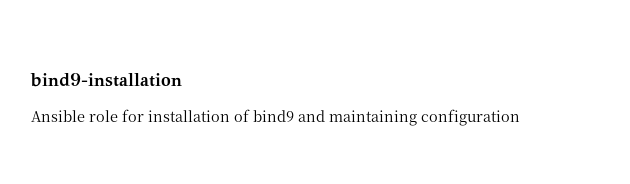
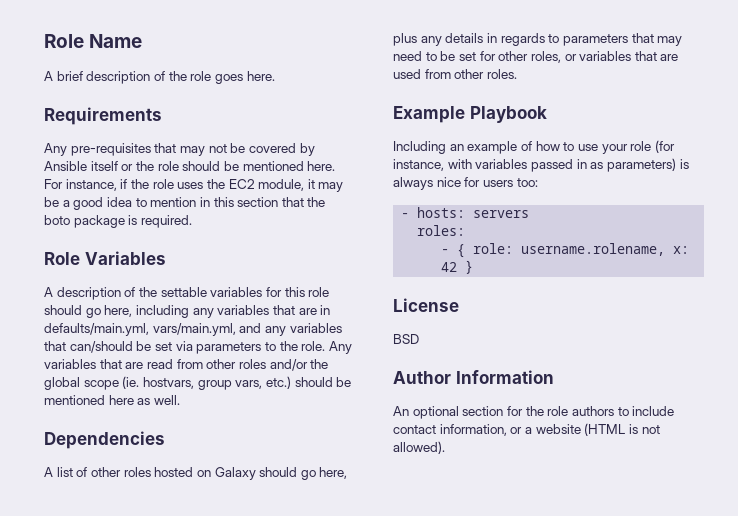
- bind9-installation
- Ansible role for installation of bind9 and maintaining configuration
+ Role Name
+ A brief description of the role goes here.
+ Requirements
+ Any pre-requisites that may not be covered by Ansible itself or the role should be mentioned here. For instance, if the role uses the EC2 module, it may be a good idea to mention in this section that the boto package is required.
+ Role Variables
+ A description of the settable variables for this role should go here, including any variables that are in defaults/main.yml, vars/main.yml, and any variables that can/should be set via parameters to the role. Any variables that are read from other roles and/or the global scope (ie. hostvars, group vars, etc.) should be mentioned here as well.
+ Dependencies
+ A list of other roles hosted on Galaxy should go here, plus any details in regards to parameters that may need to be set for other roles, or variables that are used from other roles.
+ Example Playbook
+ Including an example of how to use your role (for instance, with variables passed in as parameters) is always nice for users too:
+ - hosts: servers
+ roles:
+ - { role: username.rolename, x: 42 }
+ License
+ BSD
+ Author Information
+ An optional section for the role authors to include contact information, or a website (HTML is not allowed).

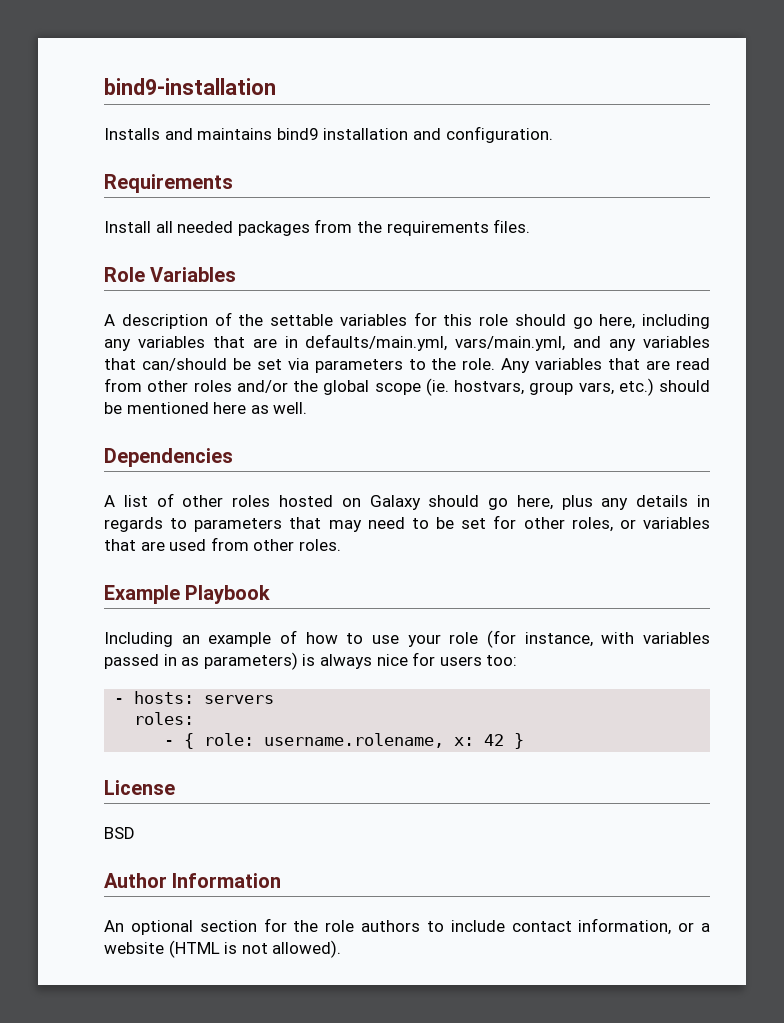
- Role Name
- A brief description of the role goes here.
+ bind9-installation
+ Installs and maintains bind9 installation and configuration.
  Requirements
- Any pre-requisites that may not be covered by Ansible itself or the role should be mentioned here. For instance, if the role uses the EC2 module, it may be a good idea to mention in this section that the boto package is required.
+ Install all needed packages from the requirements files.

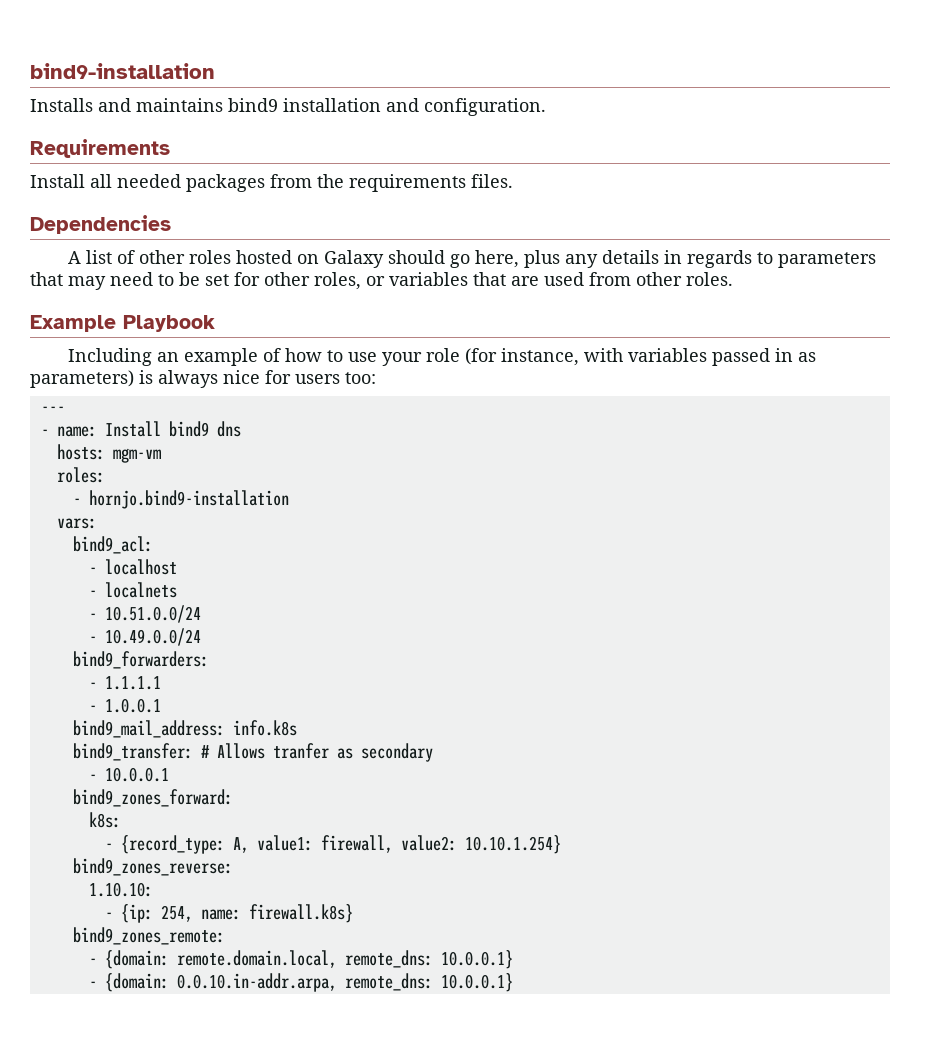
- Role Variables
- A description of the settable variables for this role should go here, including any variables that are in defaults/main.yml, vars/main.yml, and any variables that can/should be set via parameters to the role. Any variables that are read from other roles and/or the global scope (ie. hostvars, group vars, etc.) should be mentioned here as well.
- - hosts: servers
+ ---
+ - name: Install bind9 dns
+ hosts: mgm-vm
  roles:
- - { role: username.rolename, x: 42 }
- License
- BSD
- Author Information
- An optional section for the role authors to include contact information, or a website (HTML is not allowed).
+ - hornjo.bind9-installation
+ vars:
+ bind9_acl:
+ - localhost
+ - localnets
+ - 10.51.0.0/24
+ - 10.49.0.0/24
+ bind9_forwarders:
+ - 1.1.1.1
+ - 1.0.0.1
+ bind9_mail_address: info.k8s
+ bind9_transfer: # Allows tranfer as secondary
+ - 10.0.0.1
+ bind9_zones_forward:
+ k8s:
+ - {record_type: A, value1: firewall, value2: 10.10.1.254}
+ bind9_zones_reverse:
+ 1.10.10:
+ - {ip: 254, name: firewall.k8s}
+ bind9_zones_remote:
+ - {domain: remote.domain.local, remote_dns: 10.0.0.1}
+ - {domain: 0.0.10.in-addr.arpa, remote_dns: 10.0.0.1}

